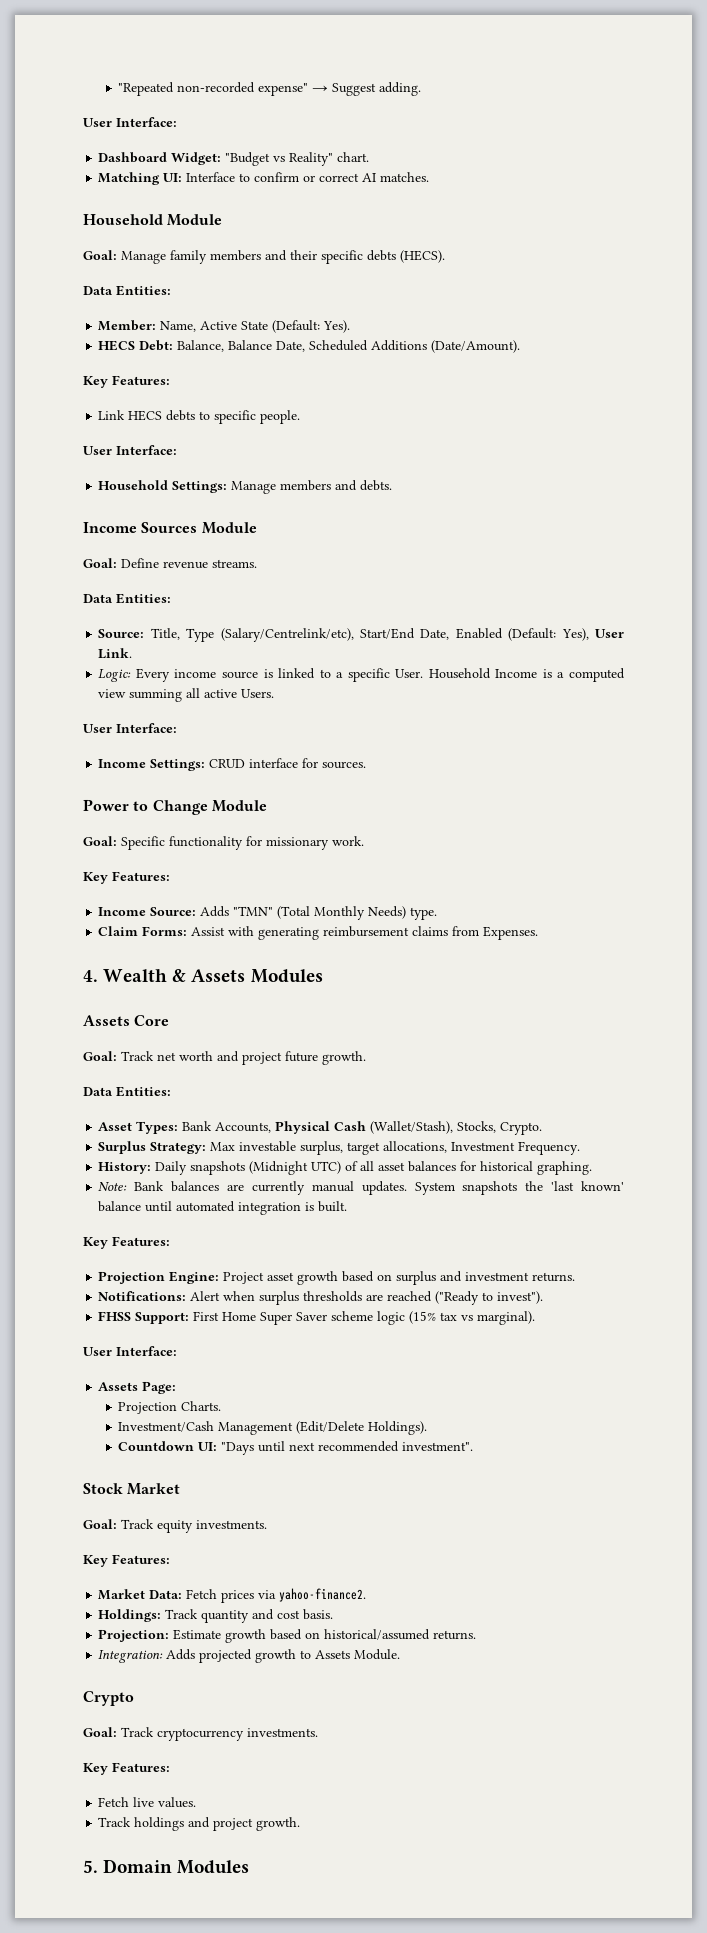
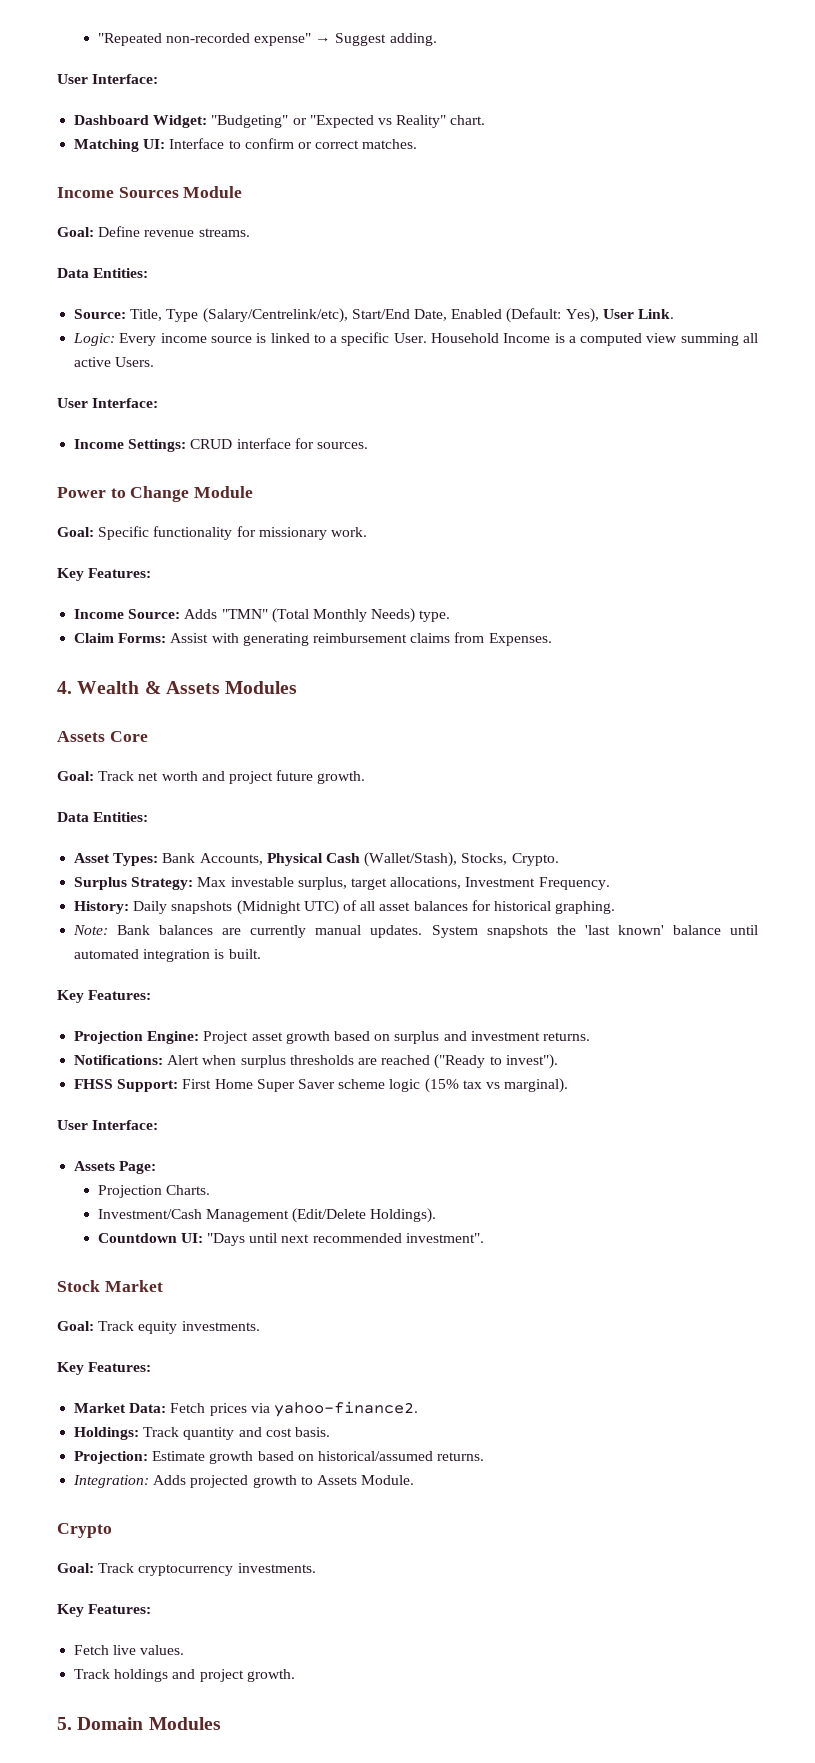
- Dashboard Widget: "Budget vs Reality" chart.
+ Dashboard Widget: "Budgeting" or "Expected vs Reality" chart.
- Matching UI: Interface to confirm or correct AI matches.
+ Matching UI: Interface to confirm or correct matches.
- Household Module
- Goal: Manage family members and their specific debts (HECS).
- Data Entities:
- Member: Name, Active State (Default: Yes).
- HECS Debt: Balance, Balance Date, Scheduled Additions (Date/Amount).
- Key Features:
- Link HECS debts to specific people.
- User Interface:
- Household Settings: Manage members and debts.

